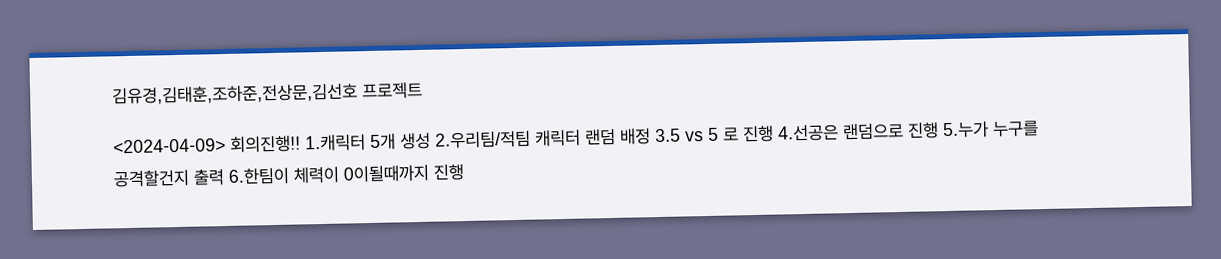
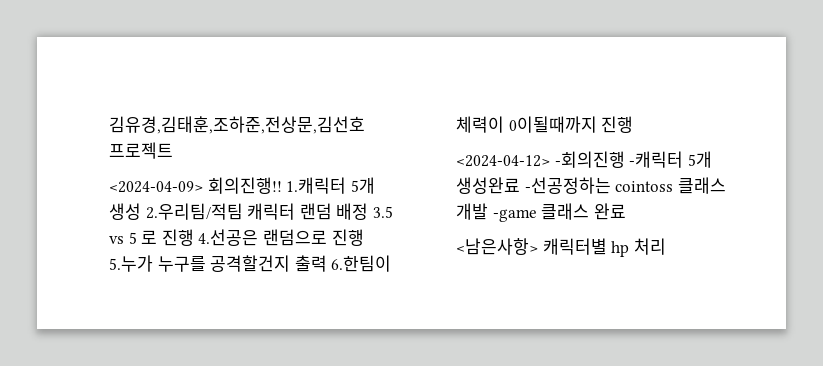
+ <2024-04-12> -회의진행 -캐릭터 5개 생성완료 -선공정하는 cointoss 클래스 개발 -game 클래스 완료
+ <남은사항> 캐릭터별 hp 처리

